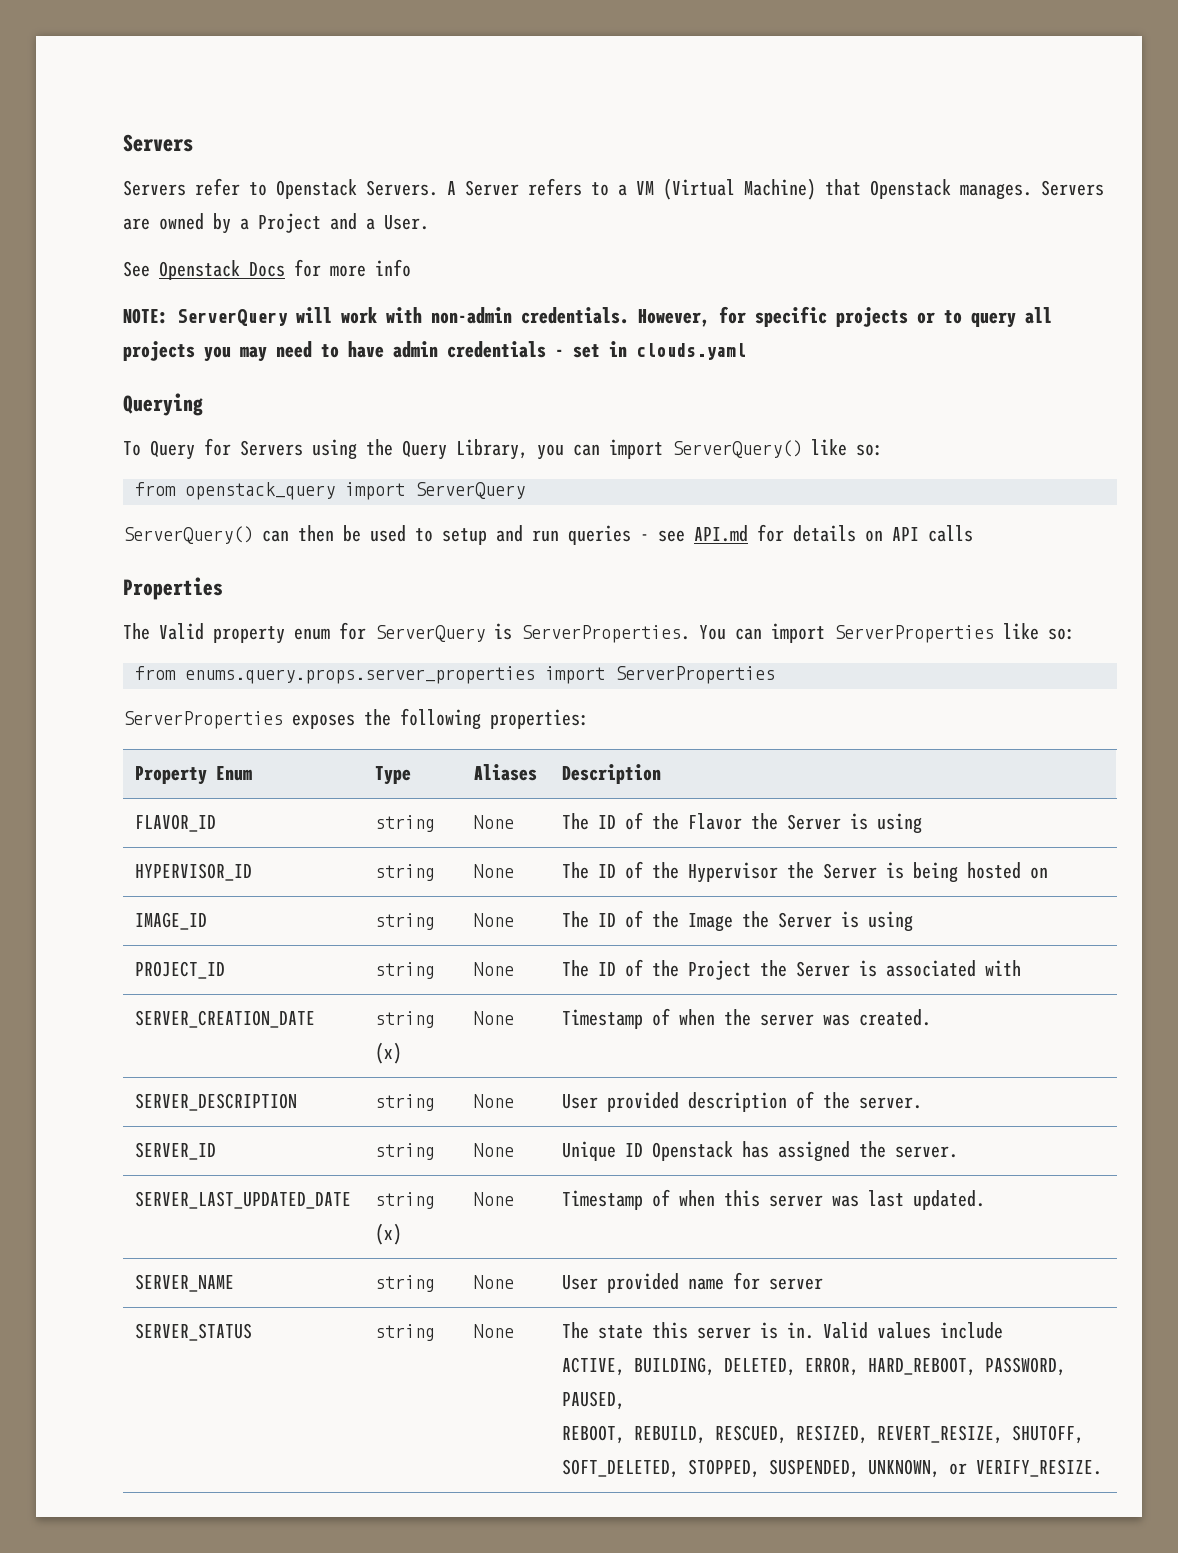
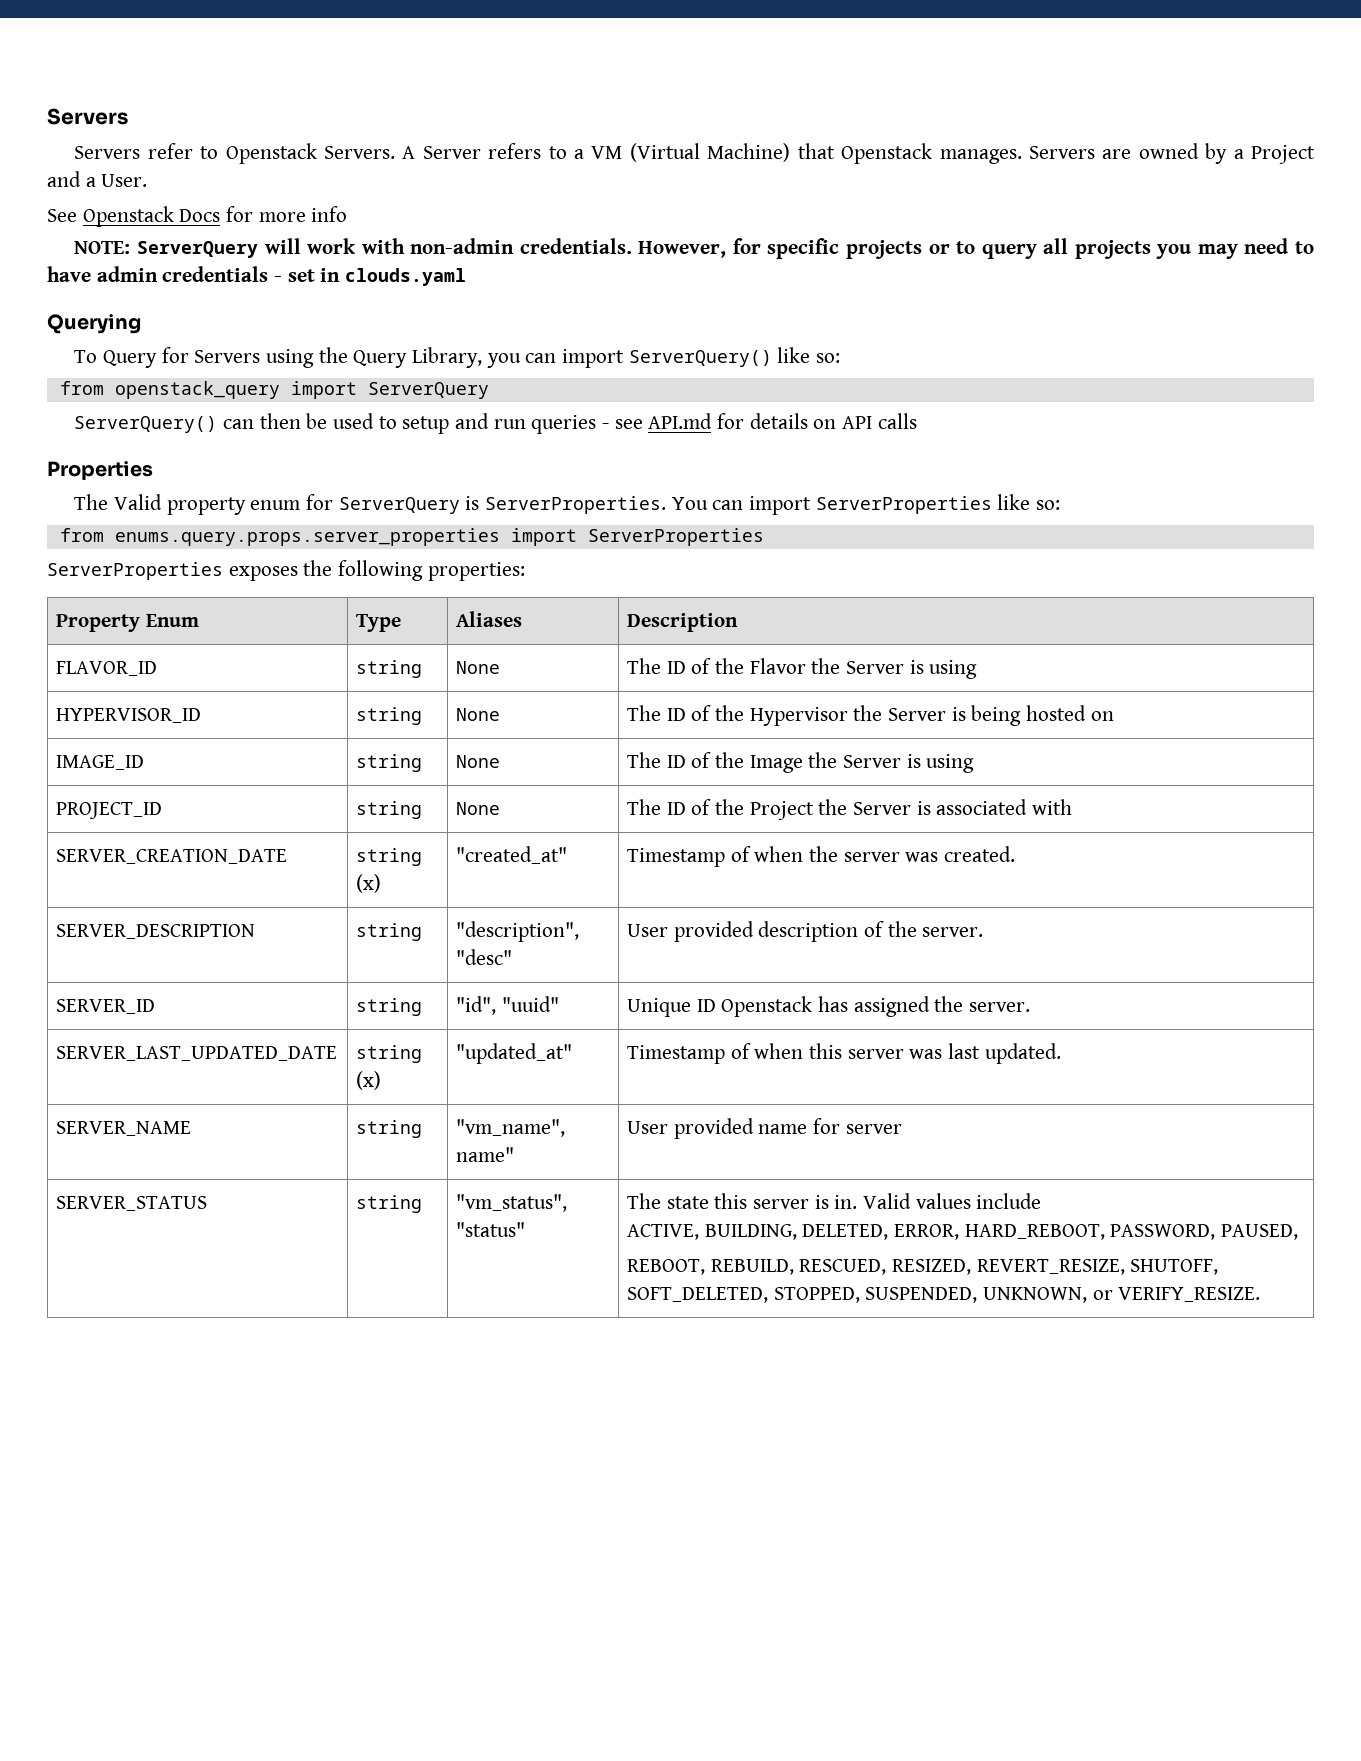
- SERVER_CREATION_DATE | string (x) | None | Timestamp of when the server was created.
+ SERVER_CREATION_DATE | string (x) | "created_at" | Timestamp of when the server was created.
- SERVER_DESCRIPTION | string | None | User provided description of the server.
+ SERVER_DESCRIPTION | string | "description", "desc" | User provided description of the server.
- SERVER_ID | string | None | Unique ID Openstack has assigned the server.
+ SERVER_ID | string | "id", "uuid" | Unique ID Openstack has assigned the server.
- SERVER_LAST_UPDATED_DATE | string (x) | None | Timestamp of when this server was last updated.
+ SERVER_LAST_UPDATED_DATE | string (x) | "updated_at" | Timestamp of when this server was last updated.
- SERVER_NAME | string | None | User provided name for server
+ SERVER_NAME | string | "vm_name", name" | User provided name for server
- SERVER_STATUS | string | None | The state this server is in. Valid values include
+ SERVER_STATUS | string | "vm_status", "status" | The state this server is in. Valid values include

